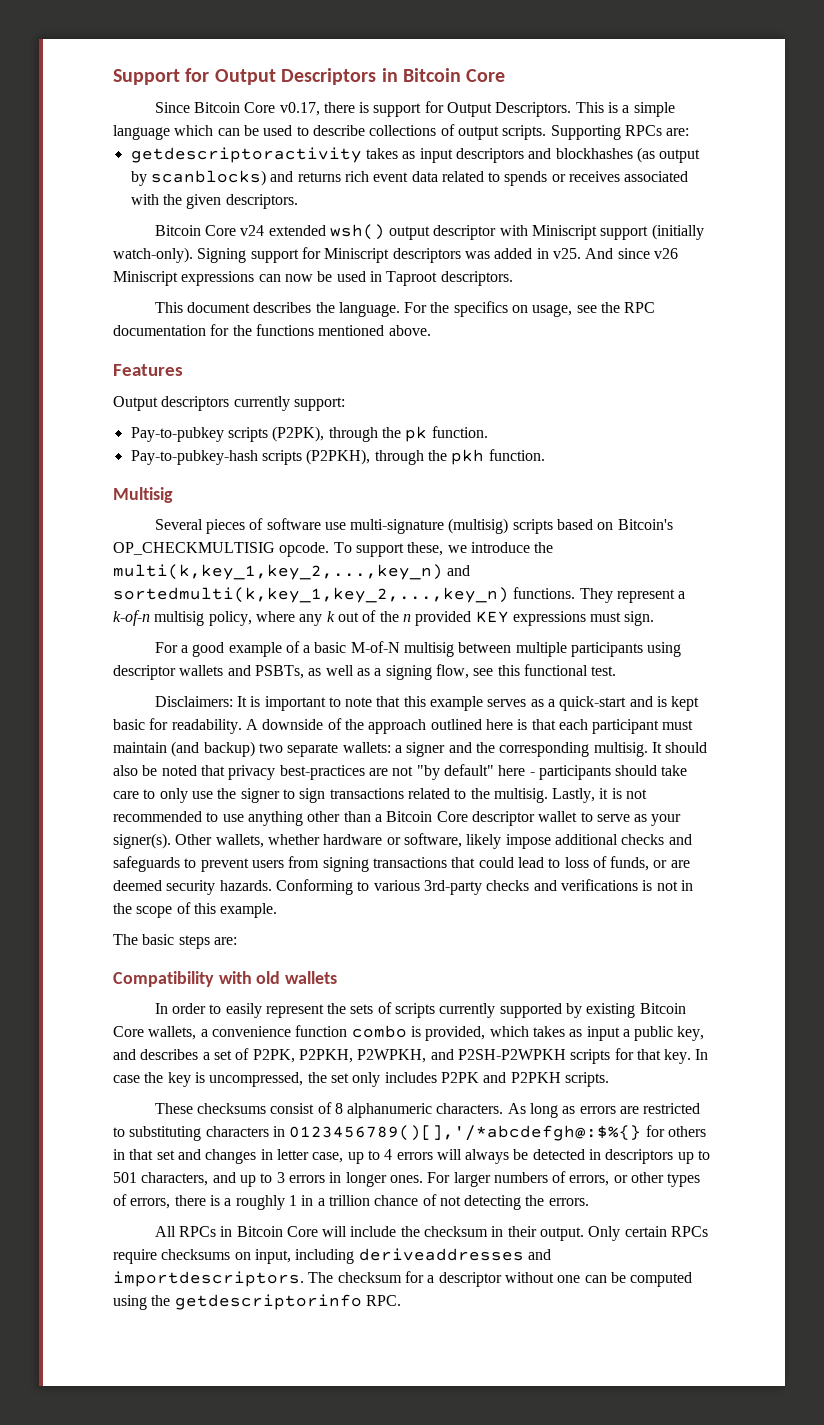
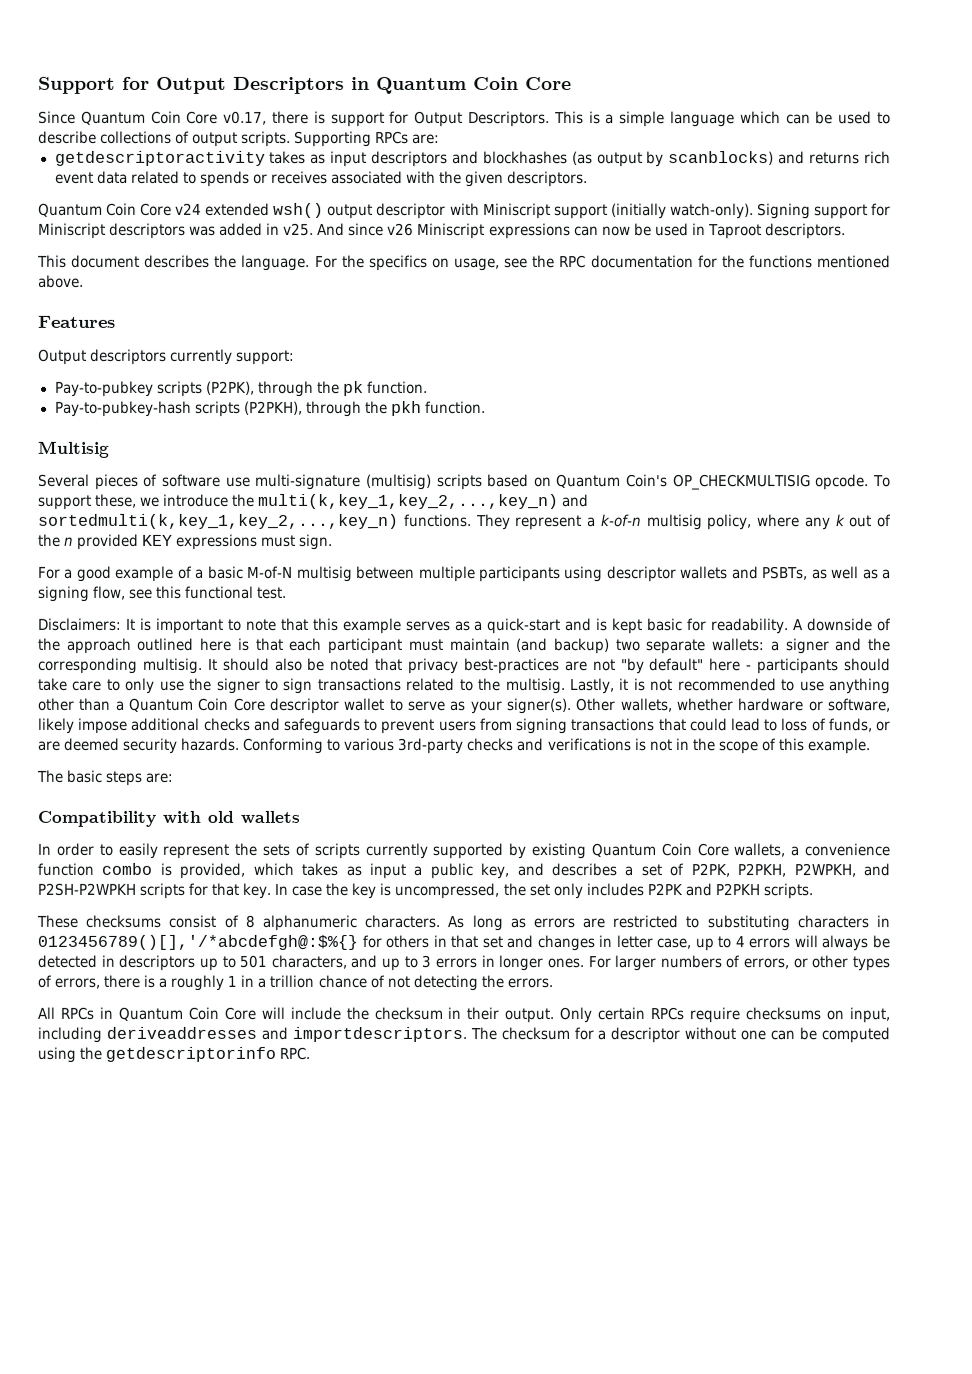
- Support for Output Descriptors in Bitcoin Core
+ Support for Output Descriptors in Quantum Coin Core
- Since Bitcoin Core v0.17, there is support for Output Descriptors.
+ Since Quantum Coin Core v0.17, there is support for Output Descriptors.
- Bitcoin Core v24 extended wsh() output descriptor with Miniscript support (initially watch-only).
+ Quantum Coin Core v24 extended wsh() output descriptor with Miniscript support (initially watch-only).
- Several pieces of software use multi-signature (multisig) scripts based on Bitcoin's OP_CHECKMULTISIG opcode.
+ Several pieces of software use multi-signature (multisig) scripts based on Quantum Coin's OP_CHECKMULTISIG opcode.
- Lastly, it is not recommended to use anything other than a Bitcoin Core descriptor wallet to serve as your signer(s).
+ Lastly, it is not recommended to use anything other than a Quantum Coin Core descriptor wallet to serve as your signer(s).
- In order to easily represent the sets of scripts currently supported by existing Bitcoin Core wallets, a convenience function combo is provided, which takes as input a public key, and describes a set of P2PK, P2PKH, P2WPKH, and P2SH-P2WPKH scripts for that key.
+ In order to easily represent the sets of scripts currently supported by existing Quantum Coin Core wallets, a convenience function combo is provided, which takes as input a public key, and describes a set of P2PK, P2PKH, P2WPKH, and P2SH-P2WPKH scripts for that key.
- All RPCs in Bitcoin Core will include the checksum in their output.
+ All RPCs in Quantum Coin Core will include the checksum in their output.

